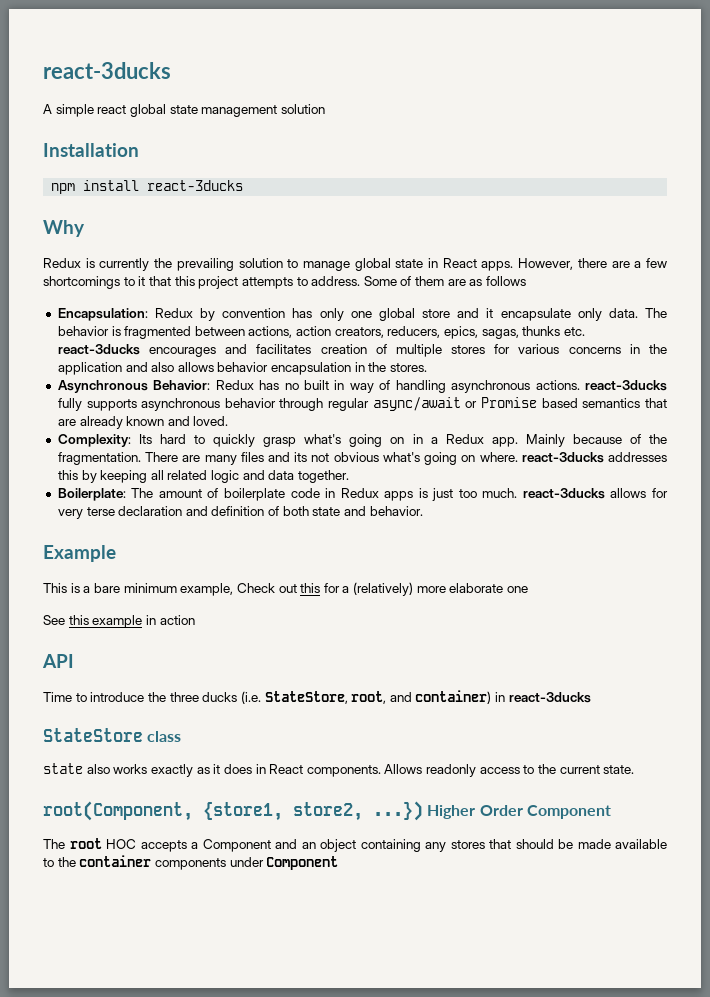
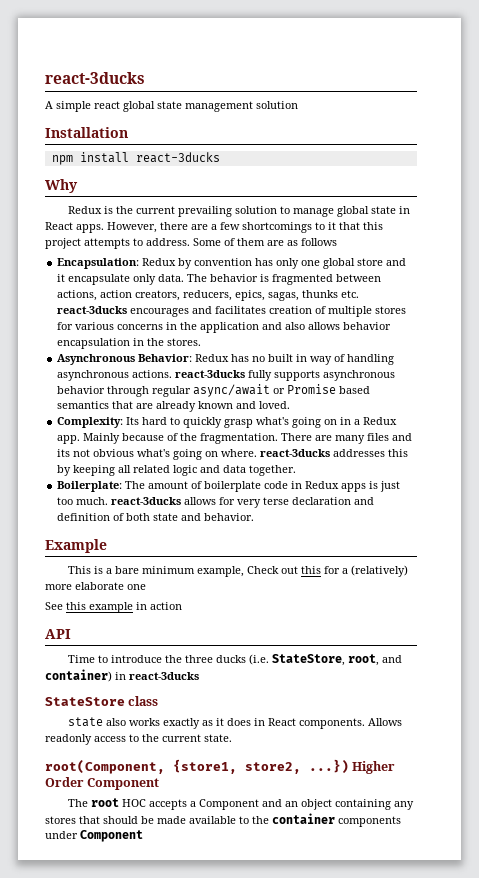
- Redux is currently the prevailing solution to manage global state in React apps.
+ Redux is the current prevailing solution to manage global state in React apps.

